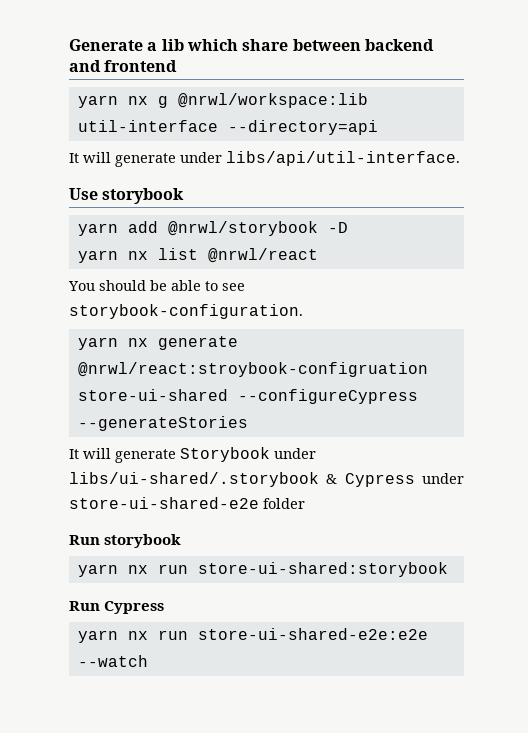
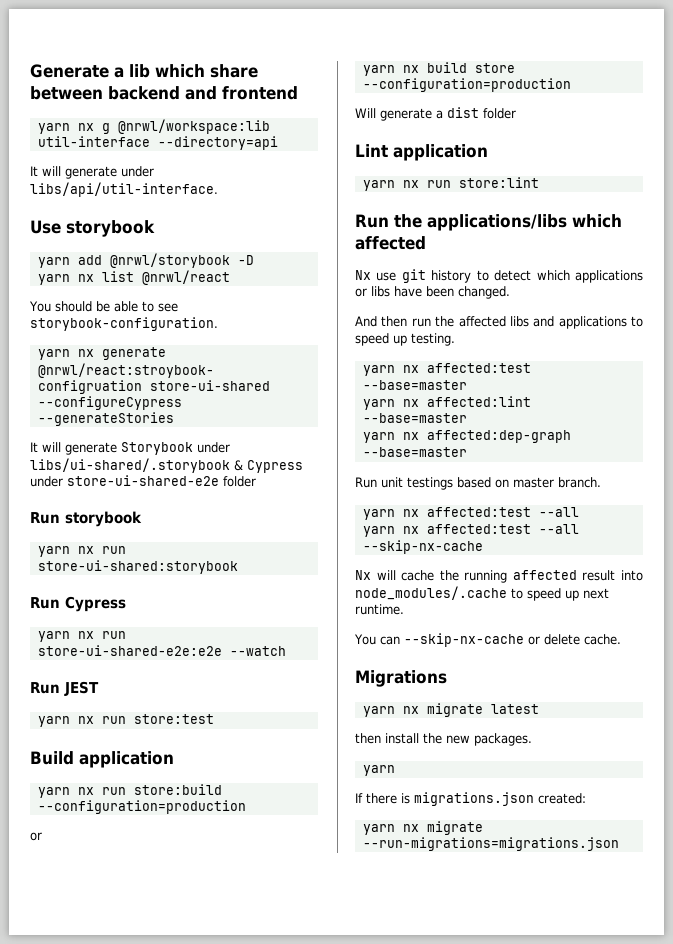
+ Run JEST
+ yarn nx run store:test
+ Build application
+ yarn nx run store:build --configuration=production
+ or
+ yarn nx build store --configuration=production
+ Will generate a dist folder
+ Lint application
+ yarn nx run store:lint
+ Run the applications/libs which affected
+ Nx use git history to detect which applications or libs have been changed.
+ And then run the affected libs and applications to speed up testing.
+ yarn nx affected:test --base=master
+ yarn nx affected:lint --base=master
+ yarn nx affected:dep-graph --base=master
+ Run unit testings based on master branch.
+ yarn nx affected:test --all
+ yarn nx affected:test --all --skip-nx-cache
+ Nx will cache the running affected result into node_modules/.cache to speed up next runtime.
+ You can --skip-nx-cache or delete cache.
+ Migrations
+ yarn nx migrate latest
+ then install the new packages.
+ yarn
+ If there is migrations.json created:
+ yarn nx migrate --run-migrations=migrations.json

